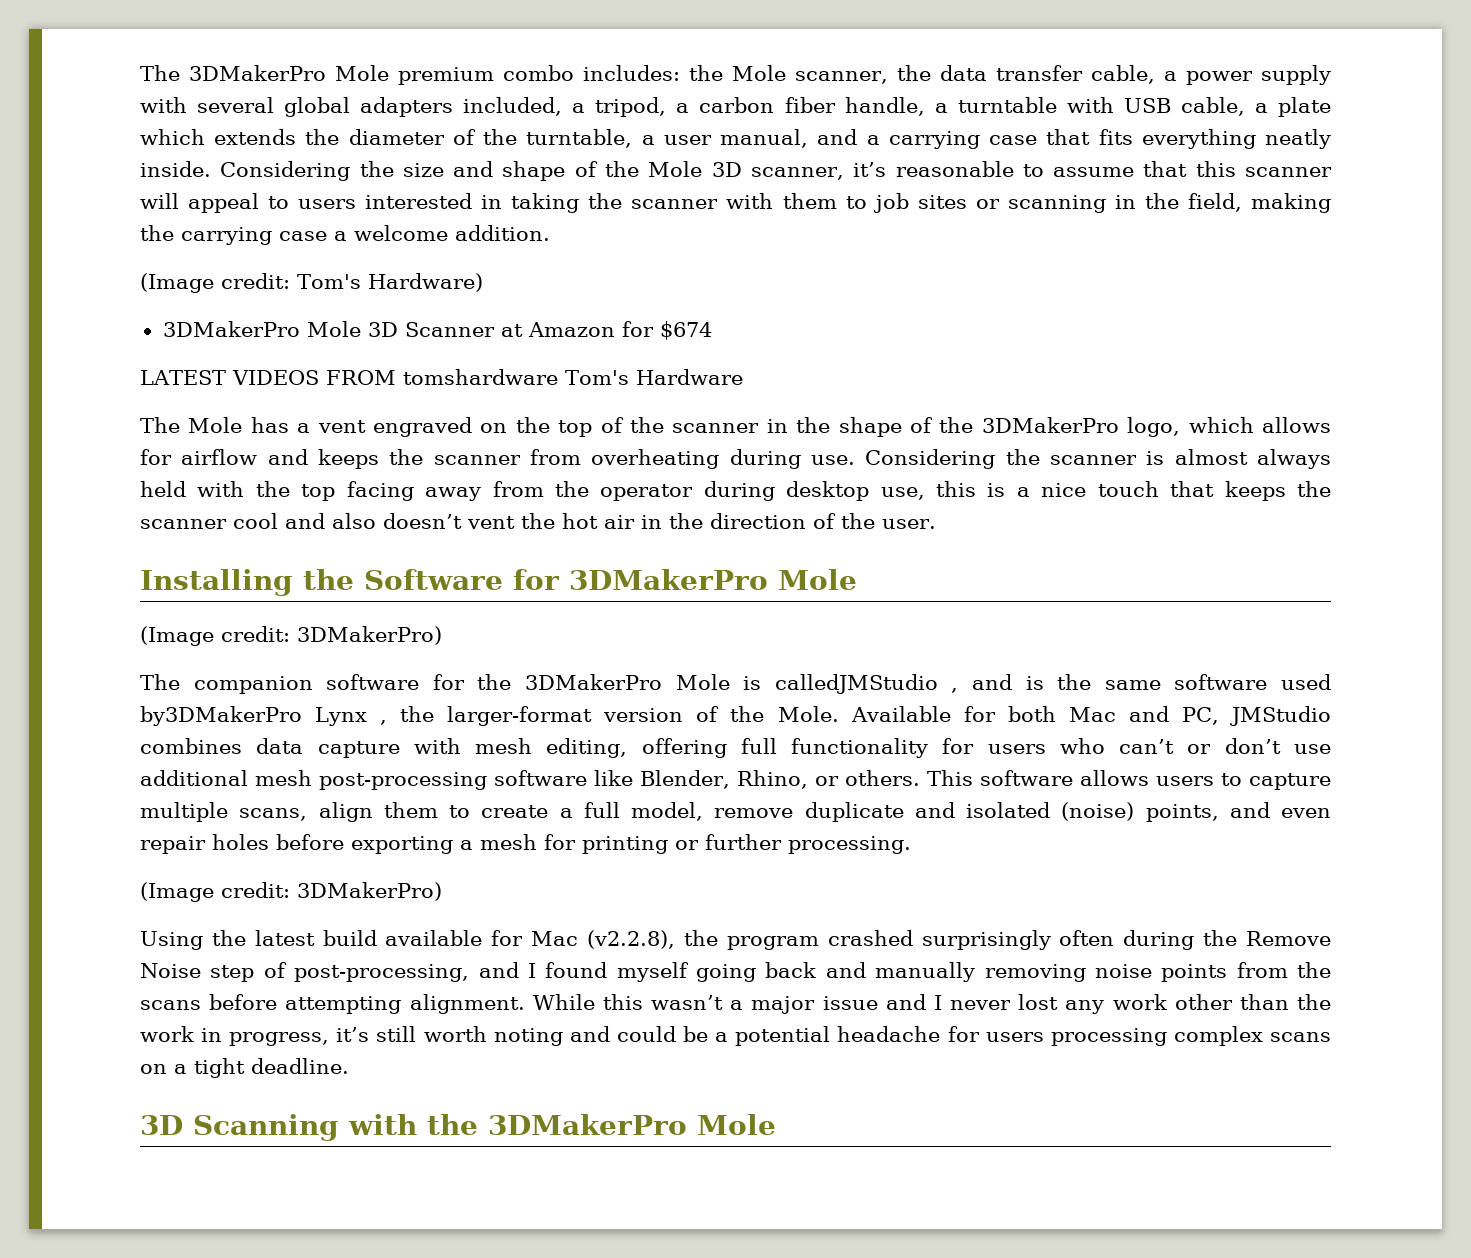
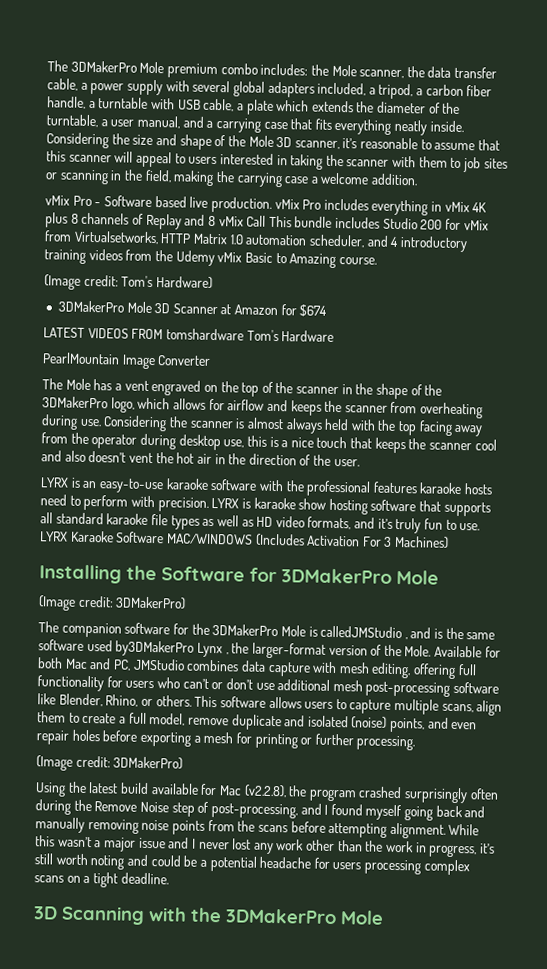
+ vMix Pro - Software based live production. vMix Pro includes everything in vMix 4K plus 8 channels of Replay and 8 vMix Call This bundle includes Studio 200 for vMix from Virtualsetworks, HTTP Matrix 1.0 automation scheduler, and 4 introductory training videos from the Udemy vMix Basic to Amazing course.
+ PearlMountain Image Converter
+ LYRX is an easy-to-use karaoke software with the professional features karaoke hosts need to perform with precision. LYRX is karaoke show hosting software that supports all standard karaoke file types as well as HD video formats, and it’s truly fun to use. LYRX Karaoke Software MAC/WINDOWS (Includes Activation For 3 Machines)

